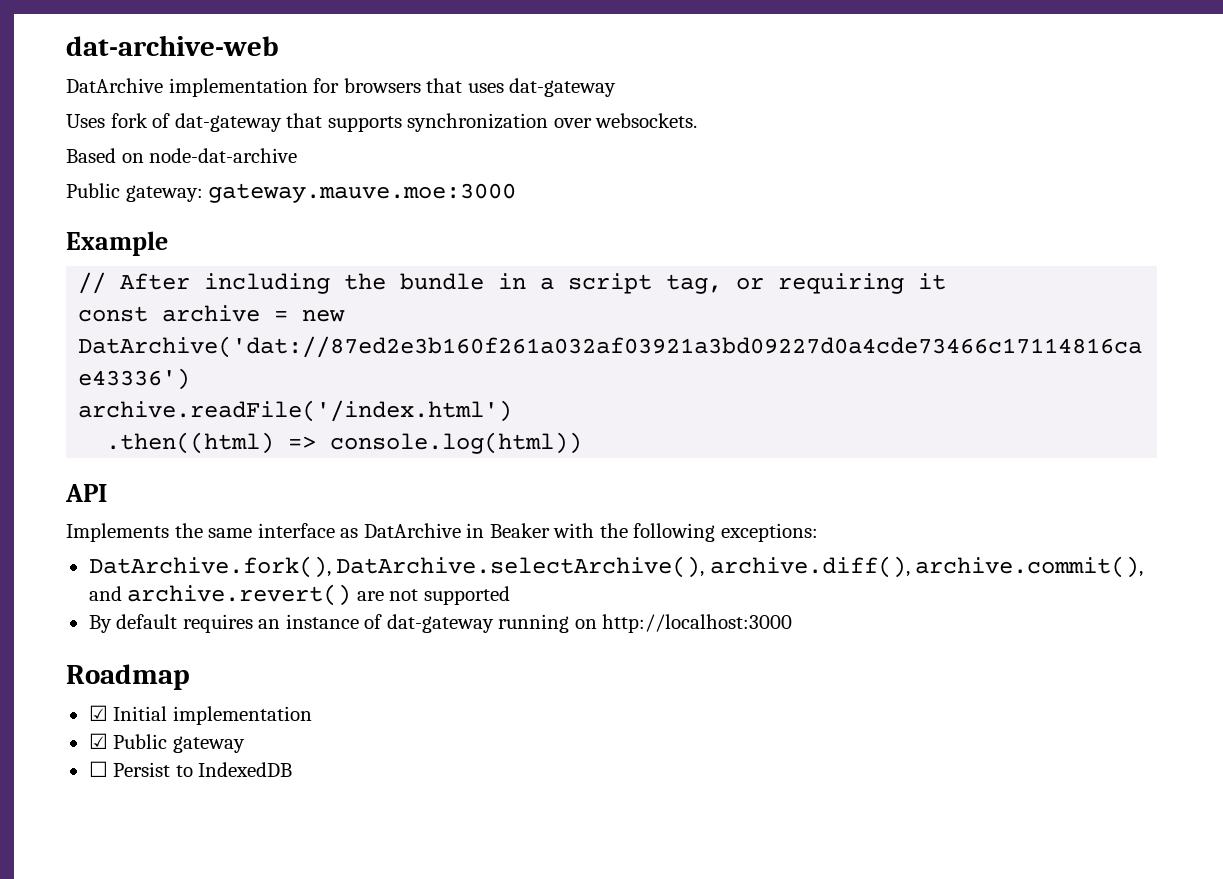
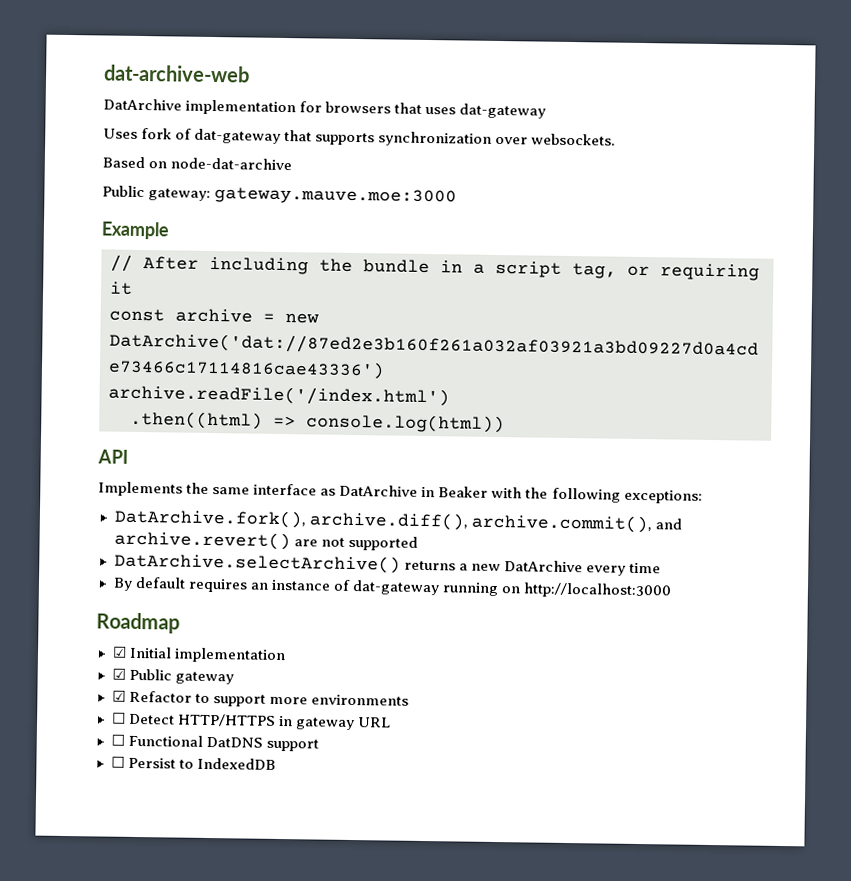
- DatArchive.fork(), DatArchive.selectArchive(), archive.diff(), archive.commit(), and archive.revert() are not supported
+ DatArchive.fork(), archive.diff(), archive.commit(), and archive.revert() are not supported
+ DatArchive.selectArchive() returns a new DatArchive every time
+ ☑ Refactor to support more environments
+ ☐ Detect HTTP/HTTPS in gateway URL
+ ☐ Functional DatDNS support

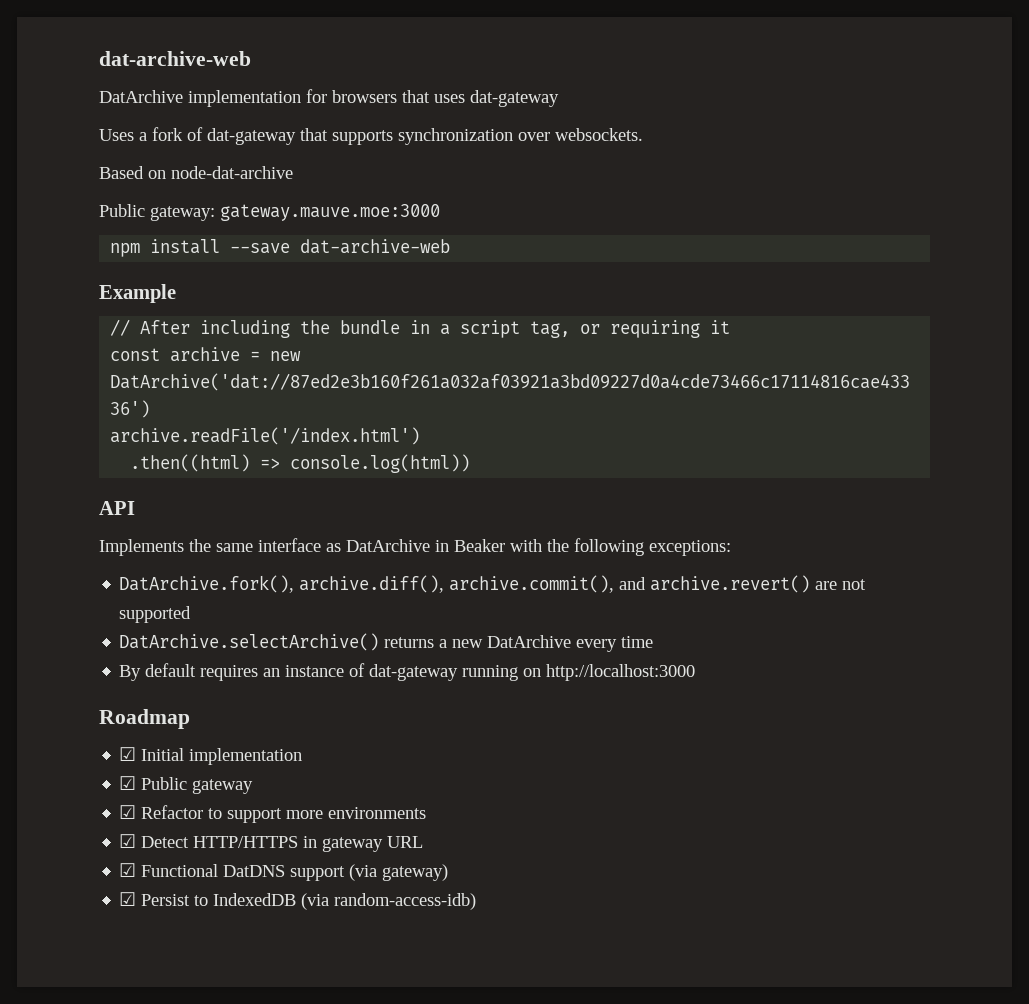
- Uses fork of dat-gateway that supports synchronization over websockets.
+ Uses a fork of dat-gateway that supports synchronization over websockets.
+ npm install --save dat-archive-web
- ☐ Detect HTTP/HTTPS in gateway URL
+ ☑ Detect HTTP/HTTPS in gateway URL
- ☐ Functional DatDNS support
- ☐ Persist to IndexedDB
+ ☑ Functional DatDNS support (via gateway)
+ ☑ Persist to IndexedDB (via random-access-idb)

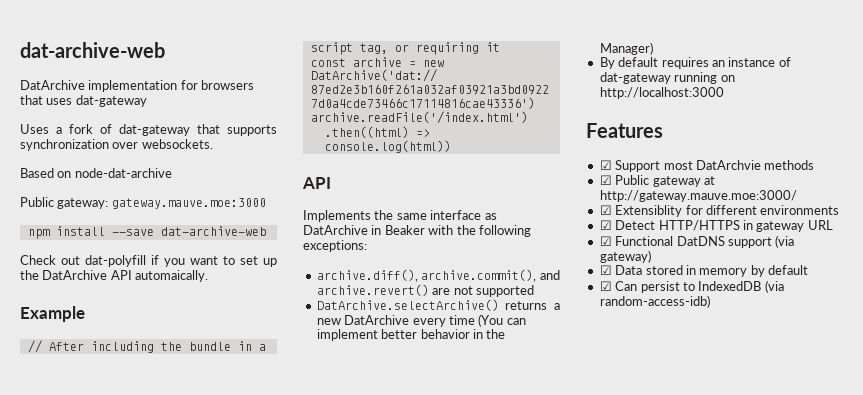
+ Check out dat-polyfill if you want to set up the DatArchive API automaically.
- DatArchive.fork(), archive.diff(), archive.commit(), and archive.revert() are not supported
+ archive.diff(), archive.commit(), and archive.revert() are not supported
- DatArchive.selectArchive() returns a new DatArchive every time
+ DatArchive.selectArchive() returns a new DatArchive every time (You can implement better behavior in the Manager)
- Roadmap
- ☑ Initial implementation
+ Features
+ ☑ Support most DatArchvie methods
- ☑ Public gateway
- ☑ Refactor to support more environments
+ ☑ Public gateway at http://gateway.mauve.moe:3000/
+ ☑ Extensiblity for different environments
- ☑ Persist to IndexedDB (via random-access-idb)
+ ☑ Data stored in memory by default
+ ☑ Can persist to IndexedDB (via random-access-idb)

